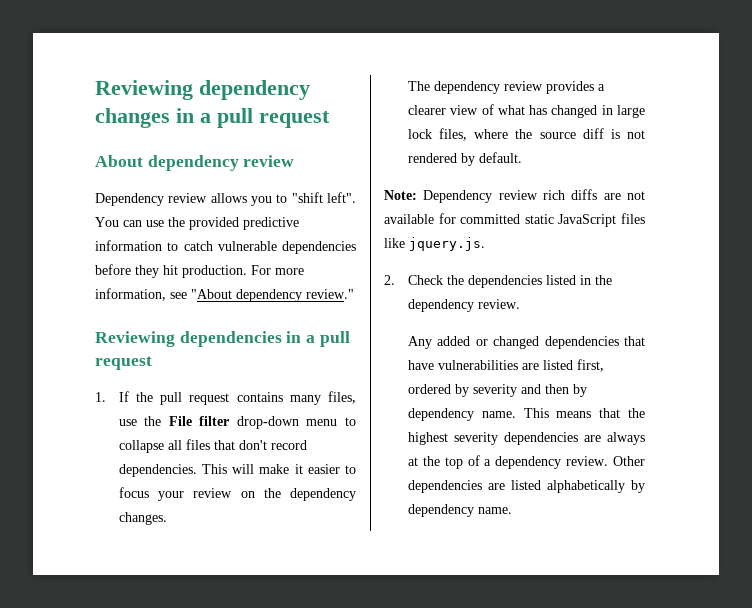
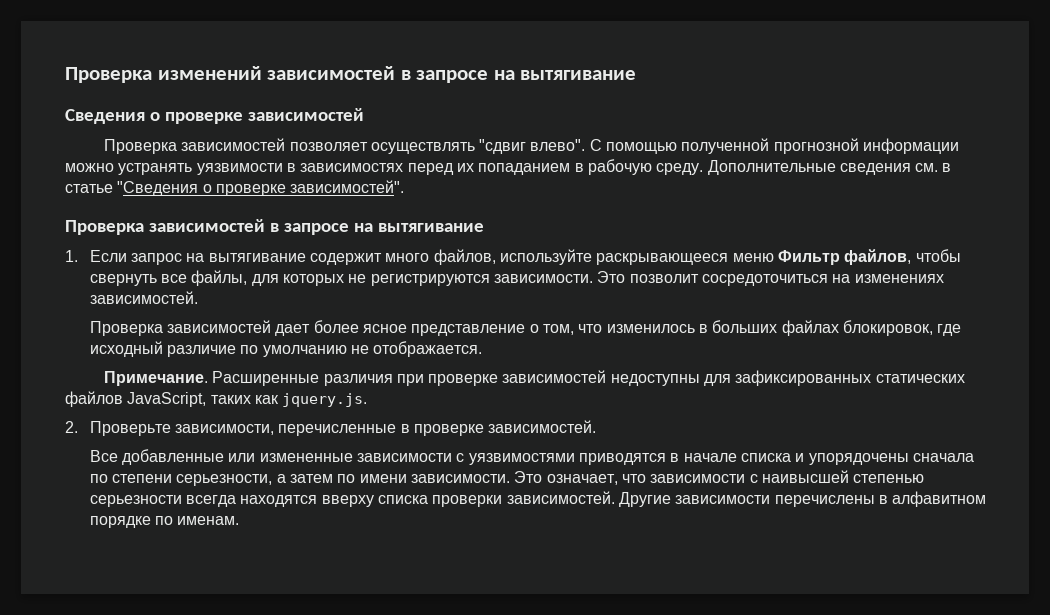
- Reviewing dependency changes in a pull request
- About dependency review
- Dependency review allows you to "shift left". You can use the provided predictive information to catch vulnerable dependencies before they hit production. For more information, see "About dependency review."
- Reviewing dependencies in a pull request
- 1. If the pull request contains many files, use the File filter drop-down menu to collapse all files that don't record dependencies. This will make it easier to focus your review on the dependency changes.
- The dependency review provides a clearer view of what has changed in large lock files, where the source diff is not rendered by default.
- Note: Dependency review rich diffs are not available for committed static JavaScript files like jquery.js.
- 2. Check the dependencies listed in the dependency review.
- Any added or changed dependencies that have vulnerabilities are listed first, ordered by severity and then by dependency name. This means that the highest severity dependencies are always at the top of a dependency review. Other dependencies are listed alphabetically by dependency name.
+ Проверка изменений зависимостей в запросе на вытягивание
+ Сведения о проверке зависимостей
+ Проверка зависимостей позволяет осуществлять "сдвиг влево". С помощью полученной прогнозной информации можно устранять уязвимости в зависимостях перед их попаданием в рабочую среду. Дополнительные сведения см. в статье "Сведения о проверке зависимостей".
+ Проверка зависимостей в запросе на вытягивание
+ 1. Если запрос на вытягивание содержит много файлов, используйте раскрывающееся меню Фильтр файлов, чтобы свернуть все файлы, для которых не регистрируются зависимости. Это позволит сосредоточиться на изменениях зависимостей.
+ Проверка зависимостей дает более ясное представление о том, что изменилось в больших файлах блокировок, где исходный различие по умолчанию не отображается.
+ Примечание. Расширенные различия при проверке зависимостей недоступны для зафиксированных статических файлов JavaScript, таких как jquery.js.
+ 2. Проверьте зависимости, перечисленные в проверке зависимостей.
+ Все добавленные или измененные зависимости с уязвимостями приводятся в начале списка и упорядочены сначала по степени серьезности, а затем по имени зависимости. Это означает, что зависимости с наивысшей степенью серьезности всегда находятся вверху списка проверки зависимостей. Другие зависимости перечислены в алфавитном порядке по именам.

